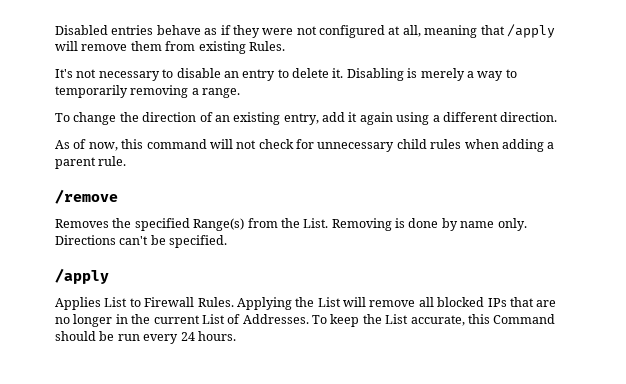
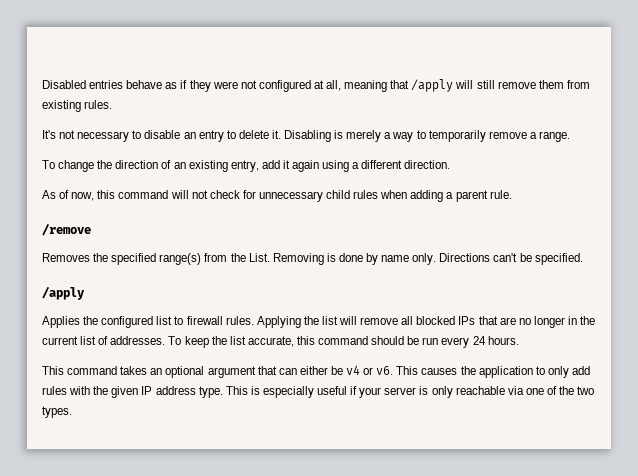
- Disabled entries behave as if they were not configured at all, meaning that /apply will remove them from existing Rules.
+ Disabled entries behave as if they were not configured at all, meaning that /apply will still remove them from existing rules.
- Disabling is merely a way to temporarily removing a range.
+ Disabling is merely a way to temporarily remove a range.
- Removes the specified Range(s) from the List.
+ Removes the specified range(s) from the List.
- Applies List to Firewall Rules.
+ Applies the configured list to firewall rules.
- Applying the List will remove all blocked IPs that are no longer in the current List of Addresses.
+ Applying the list will remove all blocked IPs that are no longer in the current list of addresses.
- To keep the List accurate, this Command should be run every 24 hours.
+ To keep the list accurate, this command should be run every 24 hours.
+ This command takes an optional argument that can either be v4 or v6. This causes the application to only add rules with the given IP address type. This is especially useful if your server is only reachable via one of the two types.

